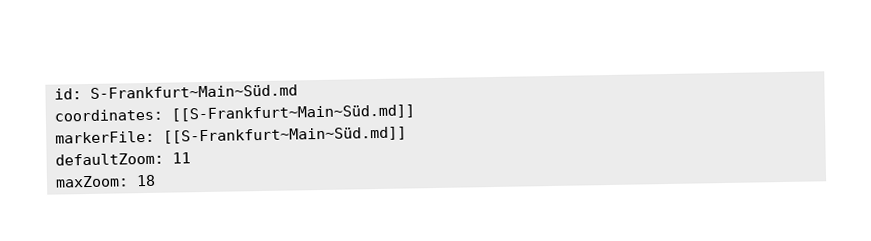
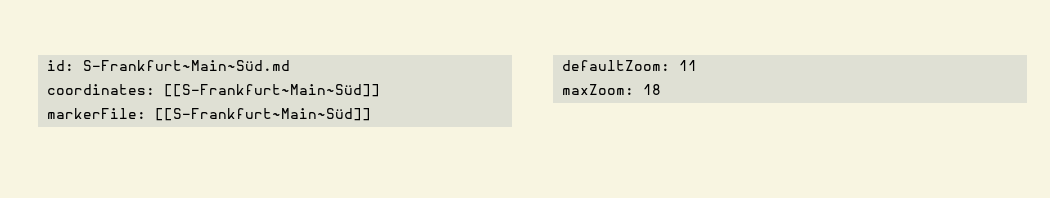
- coordinates: [[S-Frankfurt~Main~Süd.md]]
+ coordinates: [[S-Frankfurt~Main~Süd]]
- markerFile: [[S-Frankfurt~Main~Süd.md]]
+ markerFile: [[S-Frankfurt~Main~Süd]]

